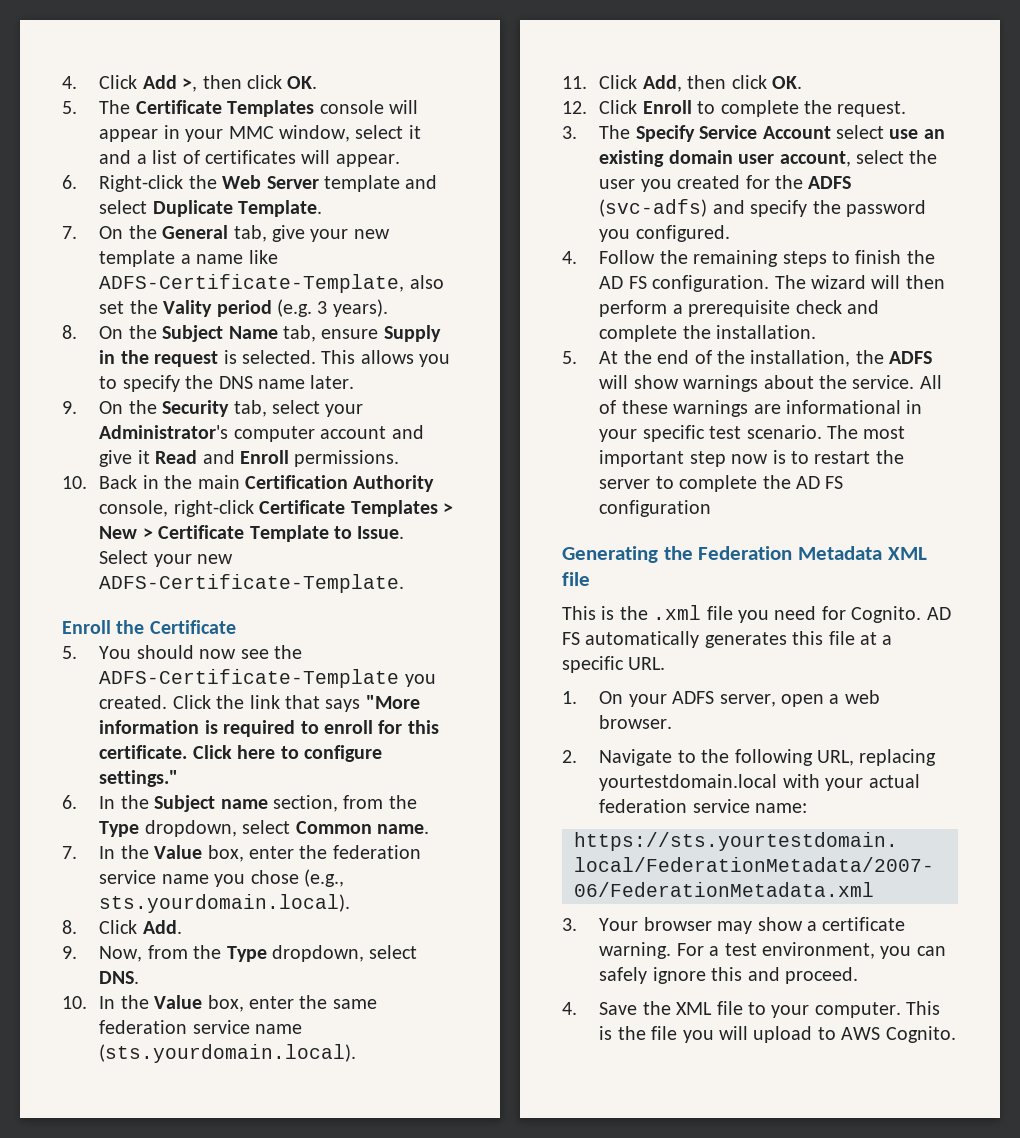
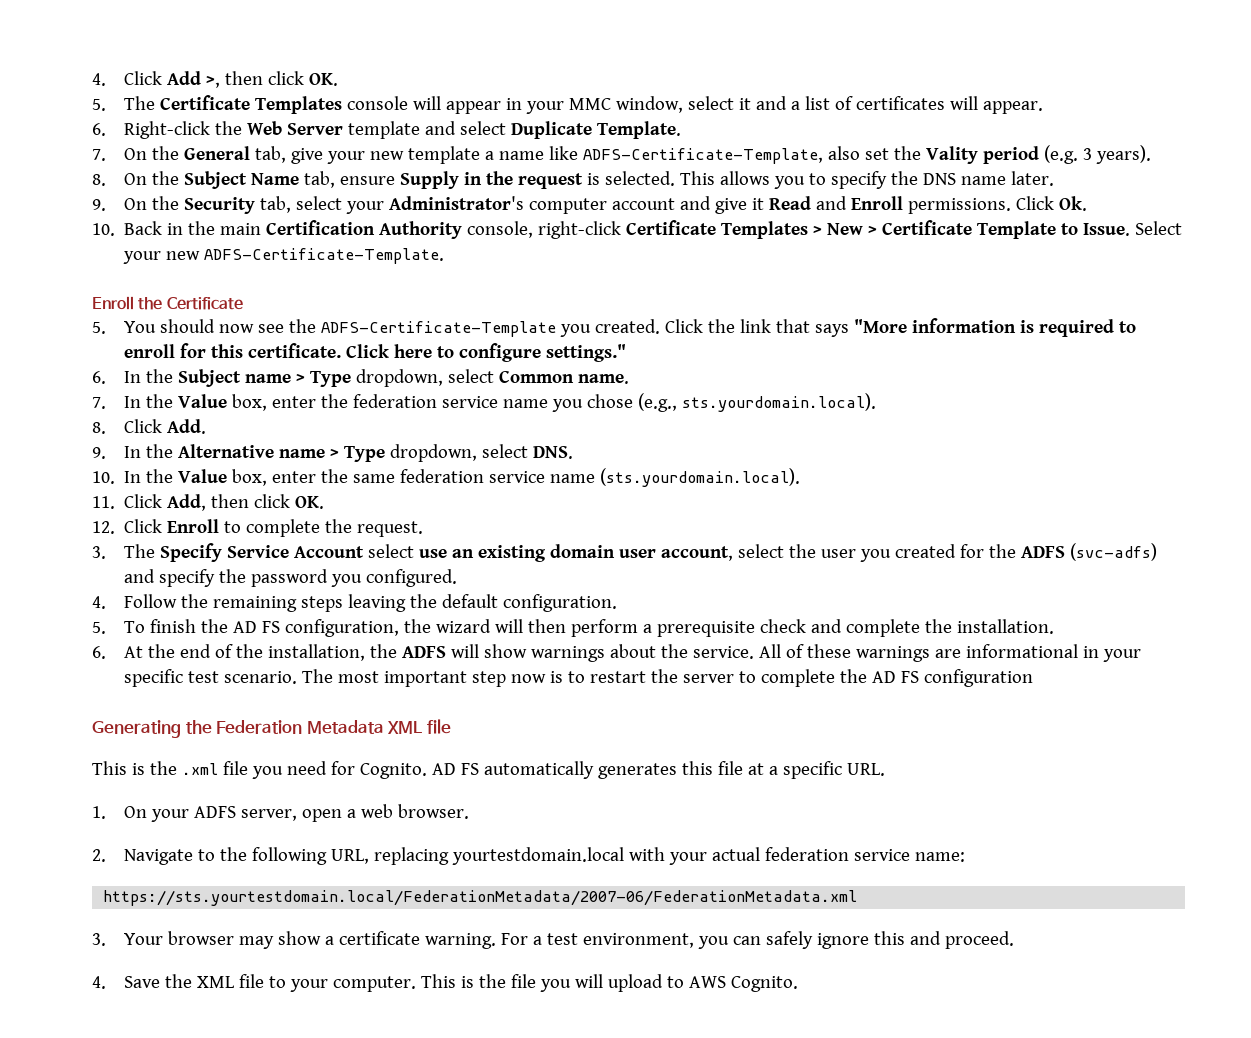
+ Click Ok.
- 6. In the Subject name section, from the Type dropdown, select Common name.
+ 6. In the Subject name > Type dropdown, select Common name.
- 9. Now, from the Type dropdown, select DNS.
+ 9. In the Alternative name > Type dropdown, select DNS.
- 4. Follow the remaining steps to finish the AD FS configuration. The wizard will then perform a prerequisite check and complete the installation.
+ 4. Follow the remaining steps leaving the default configuration.
+ 5. To finish the AD FS configuration, the wizard will then perform a prerequisite check and complete the installation.
- 5. At the end of the installation, the ADFS will show warnings about the service.
+ 6. At the end of the installation, the ADFS will show warnings about the service.

